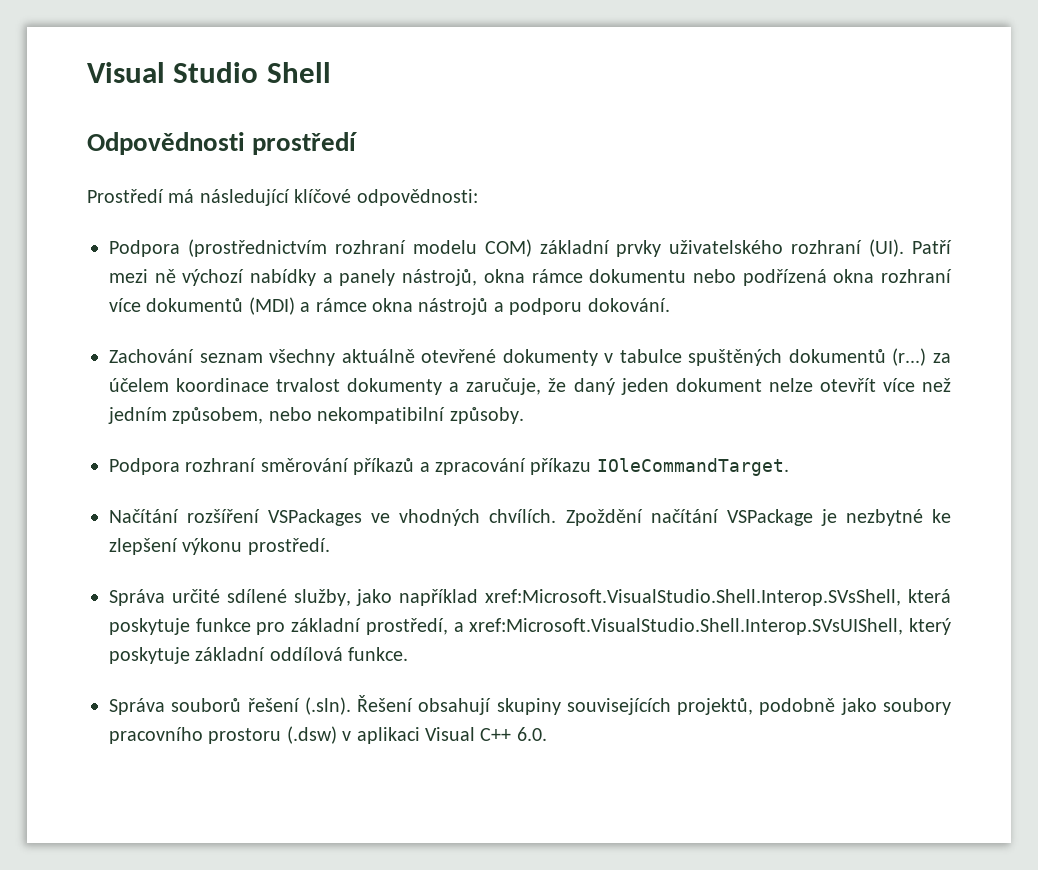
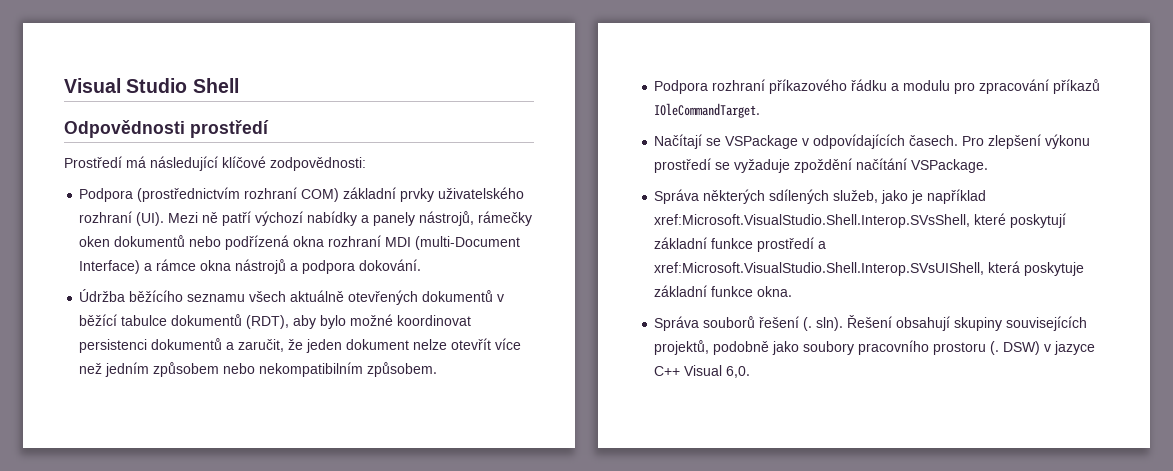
- Prostředí má následující klíčové odpovědnosti:
+ Prostředí má následující klíčové zodpovědnosti:
- Podpora (prostřednictvím rozhraní modelu COM) základní prvky uživatelského rozhraní (UI). Patří mezi ně výchozí nabídky a panely nástrojů, okna rámce dokumentu nebo podřízená okna rozhraní více dokumentů (MDI) a rámce okna nástrojů a podporu dokování.
+ Podpora (prostřednictvím rozhraní COM) základní prvky uživatelského rozhraní (UI). Mezi ně patří výchozí nabídky a panely nástrojů, rámečky oken dokumentů nebo podřízená okna rozhraní MDI (multi-Document Interface) a rámce okna nástrojů a podpora dokování.
- Zachování seznam všechny aktuálně otevřené dokumenty v tabulce spuštěných dokumentů (r...) za účelem koordinace trvalost dokumenty a zaručuje, že daný jeden dokument nelze otevřít více než jedním způsobem, nebo nekompatibilní způsoby.
- Podpora rozhraní směrování příkazů a zpracování příkazu IOleCommandTarget.
- Načítání rozšíření VSPackages ve vhodných chvílích. Zpoždění načítání VSPackage je nezbytné ke zlepšení výkonu prostředí.
- Správa určité sdílené služby, jako například xref:Microsoft.VisualStudio.Shell.Interop.SVsShell, která poskytuje funkce pro základní prostředí, a xref:Microsoft.VisualStudio.Shell.Interop.SVsUIShell, který poskytuje základní oddílová funkce.
+ Údržba běžícího seznamu všech aktuálně otevřených dokumentů v běžící tabulce dokumentů (RDT), aby bylo možné koordinovat persistenci dokumentů a zaručit, že jeden dokument nelze otevřít více než jedním způsobem nebo nekompatibilním způsobem.
+ Podpora rozhraní příkazového řádku a modulu pro zpracování příkazů IOleCommandTarget.
+ Načítají se VSPackage v odpovídajících časech. Pro zlepšení výkonu prostředí se vyžaduje zpoždění načítání VSPackage.
+ Správa některých sdílených služeb, jako je například xref:Microsoft.VisualStudio.Shell.Interop.SVsShell, které poskytují základní funkce prostředí a xref:Microsoft.VisualStudio.Shell.Interop.SVsUIShell, která poskytuje základní funkce okna.
- Správa souborů řešení (.sln). Řešení obsahují skupiny souvisejících projektů, podobně jako soubory pracovního prostoru (.dsw) v aplikaci Visual C++ 6.0.
+ Správa souborů řešení (. sln). Řešení obsahují skupiny souvisejících projektů, podobně jako soubory pracovního prostoru (. DSW) v jazyce C++ Visual 6,0.

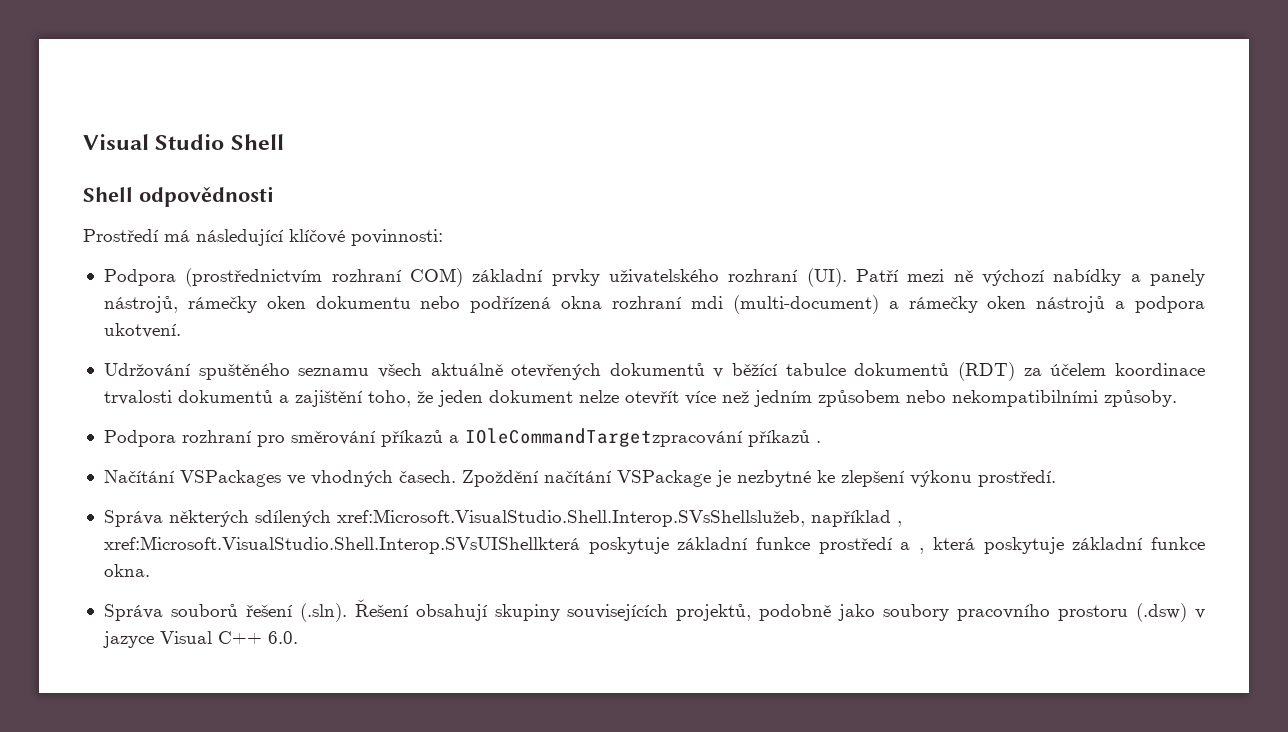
- Odpovědnosti prostředí
+ Shell odpovědnosti
- Prostředí má následující klíčové zodpovědnosti:
+ Prostředí má následující klíčové povinnosti:
- Podpora (prostřednictvím rozhraní COM) základní prvky uživatelského rozhraní (UI). Mezi ně patří výchozí nabídky a panely nástrojů, rámečky oken dokumentů nebo podřízená okna rozhraní MDI (multi-Document Interface) a rámce okna nástrojů a podpora dokování.
- Údržba běžícího seznamu všech aktuálně otevřených dokumentů v běžící tabulce dokumentů (RDT), aby bylo možné koordinovat persistenci dokumentů a zaručit, že jeden dokument nelze otevřít více než jedním způsobem nebo nekompatibilním způsobem.
+ Podpora (prostřednictvím rozhraní COM) základní prvky uživatelského rozhraní (UI). Patří mezi ně výchozí nabídky a panely nástrojů, rámečky oken dokumentu nebo podřízená okna rozhraní mdi (multi-document) a rámečky oken nástrojů a podpora ukotvení.
+ Udržování spuštěného seznamu všech aktuálně otevřených dokumentů v běžící tabulce dokumentů (RDT) za účelem koordinace trvalosti dokumentů a zajištění toho, že jeden dokument nelze otevřít více než jedním způsobem nebo nekompatibilními způsoby.
- Podpora rozhraní příkazového řádku a modulu pro zpracování příkazů IOleCommandTarget.
- Načítají se VSPackage v odpovídajících časech. Pro zlepšení výkonu prostředí se vyžaduje zpoždění načítání VSPackage.
- Správa některých sdílených služeb, jako je například xref:Microsoft.VisualStudio.Shell.Interop.SVsShell, které poskytují základní funkce prostředí a xref:Microsoft.VisualStudio.Shell.Interop.SVsUIShell, která poskytuje základní funkce okna.
+ Podpora rozhraní pro směrování příkazů a IOleCommandTargetzpracování příkazů .
+ Načítání VSPackages ve vhodných časech. Zpoždění načítání VSPackage je nezbytné ke zlepšení výkonu prostředí.
+ Správa některých sdílených xref:Microsoft.VisualStudio.Shell.Interop.SVsShellslužeb, například , xref:Microsoft.VisualStudio.Shell.Interop.SVsUIShellkterá poskytuje základní funkce prostředí a , která poskytuje základní funkce okna.
- Správa souborů řešení (. sln). Řešení obsahují skupiny souvisejících projektů, podobně jako soubory pracovního prostoru (. DSW) v jazyce C++ Visual 6,0.
+ Správa souborů řešení (.sln). Řešení obsahují skupiny souvisejících projektů, podobně jako soubory pracovního prostoru (.dsw) v jazyce Visual C++ 6.0.

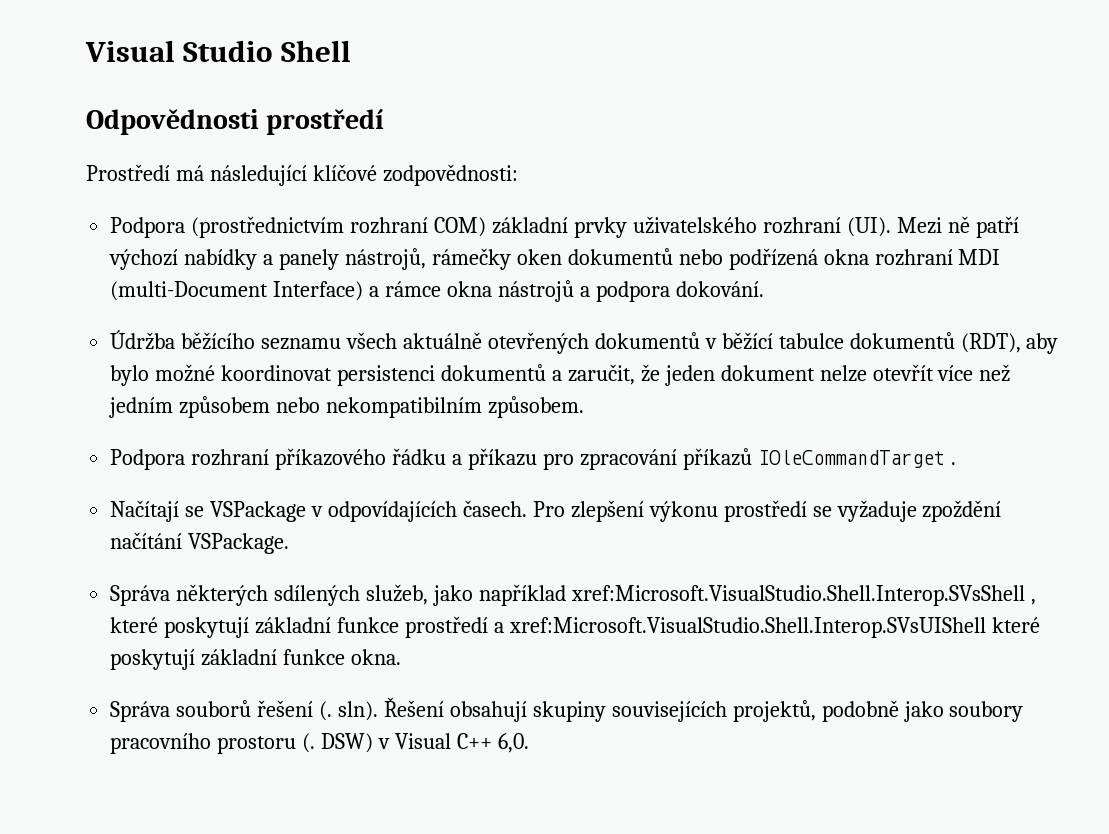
- Shell odpovědnosti
+ Odpovědnosti prostředí
- Prostředí má následující klíčové povinnosti:
+ Prostředí má následující klíčové zodpovědnosti:
- Podpora (prostřednictvím rozhraní COM) základní prvky uživatelského rozhraní (UI). Patří mezi ně výchozí nabídky a panely nástrojů, rámečky oken dokumentu nebo podřízená okna rozhraní mdi (multi-document) a rámečky oken nástrojů a podpora ukotvení.
- Udržování spuštěného seznamu všech aktuálně otevřených dokumentů v běžící tabulce dokumentů (RDT) za účelem koordinace trvalosti dokumentů a zajištění toho, že jeden dokument nelze otevřít více než jedním způsobem nebo nekompatibilními způsoby.
+ Podpora (prostřednictvím rozhraní COM) základní prvky uživatelského rozhraní (UI). Mezi ně patří výchozí nabídky a panely nástrojů, rámečky oken dokumentů nebo podřízená okna rozhraní MDI (multi-Document Interface) a rámce okna nástrojů a podpora dokování.
+ Údržba běžícího seznamu všech aktuálně otevřených dokumentů v běžící tabulce dokumentů (RDT), aby bylo možné koordinovat persistenci dokumentů a zaručit, že jeden dokument nelze otevřít více než jedním způsobem nebo nekompatibilním způsobem.
- Podpora rozhraní pro směrování příkazů a IOleCommandTargetzpracování příkazů .
- Načítání VSPackages ve vhodných časech. Zpoždění načítání VSPackage je nezbytné ke zlepšení výkonu prostředí.
- Správa některých sdílených xref:Microsoft.VisualStudio.Shell.Interop.SVsShellslužeb, například , xref:Microsoft.VisualStudio.Shell.Interop.SVsUIShellkterá poskytuje základní funkce prostředí a , která poskytuje základní funkce okna.
+ Podpora rozhraní příkazového řádku a příkazu pro zpracování příkazů IOleCommandTarget .
+ Načítají se VSPackage v odpovídajících časech. Pro zlepšení výkonu prostředí se vyžaduje zpoždění načítání VSPackage.
+ Správa některých sdílených služeb, jako například xref:Microsoft.VisualStudio.Shell.Interop.SVsShell , které poskytují základní funkce prostředí a xref:Microsoft.VisualStudio.Shell.Interop.SVsUIShell které poskytují základní funkce okna.
- Správa souborů řešení (.sln). Řešení obsahují skupiny souvisejících projektů, podobně jako soubory pracovního prostoru (.dsw) v jazyce Visual C++ 6.0.
+ Správa souborů řešení (. sln). Řešení obsahují skupiny souvisejících projektů, podobně jako soubory pracovního prostoru (. DSW) v Visual C++ 6,0.

